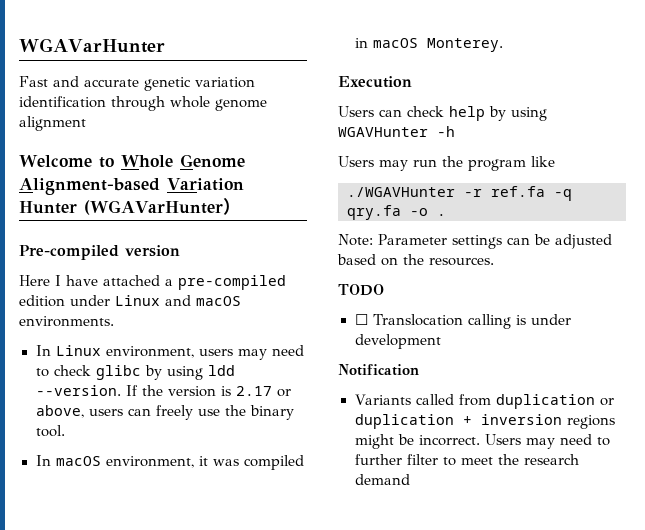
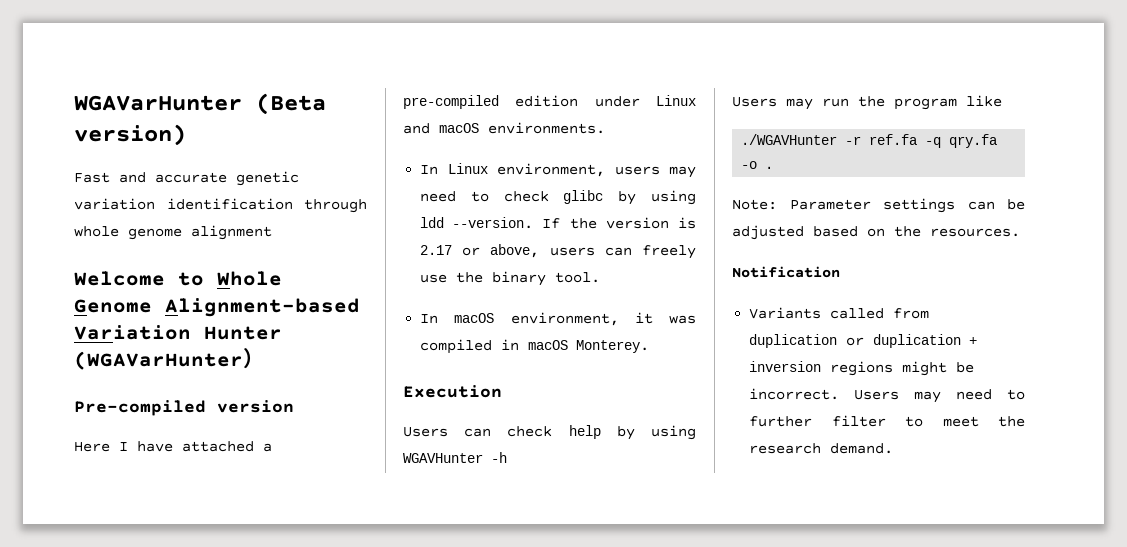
- WGAVarHunter
+ WGAVarHunter (Beta version)
- TODO
- ☐ Translocation calling is under development
- Users may need to further filter to meet the research demand
+ Users may need to further filter to meet the research demand.

